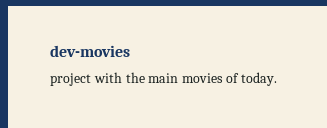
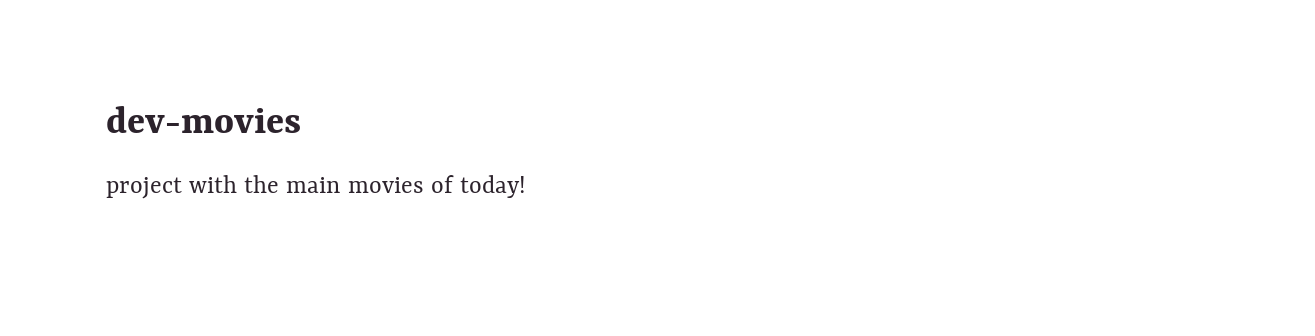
- project with the main movies of today.
+ project with the main movies of today!

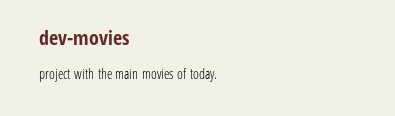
- project with the main movies of today!
+ project with the main movies of today.

